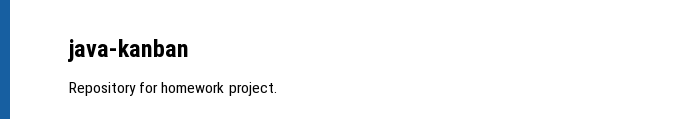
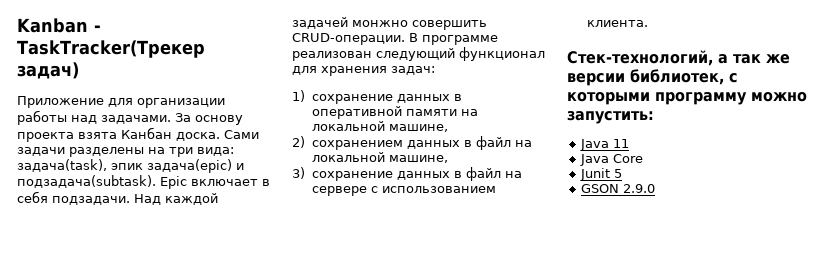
- java-kanban
- Repository for homework project.
+ Kanban - TaskTracker(Трекер задач)
+ Приложение для организации работы над задачами. За основу проекта взята Канбан доска. Сами задачи разделены на три вида: задача(task), эпик задача(epic) и подзадача(subtask). Epic включает в себя подзадачи. Над каждой задачей монжно совершить CRUD-операции. В программе реализован следующий функционал для хранения задач:
+ 1) сохранение данных в оперативной памяти на локальной машине,
+ 2) сохранением данных в файл на локальной машине,
+ 3) сохранение данных в файл на сервере с использованием клиента.
+ Стек-технологий, а так же версии библиотек, с которыми программу можно запустить:
+ Java 11
+ Java Core
+ Junit 5
+ GSON 2.9.0

